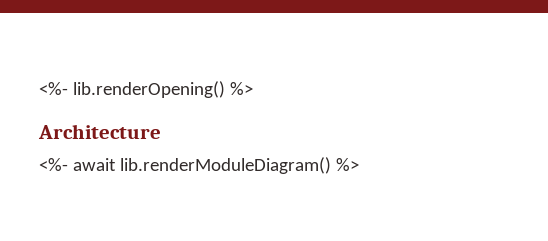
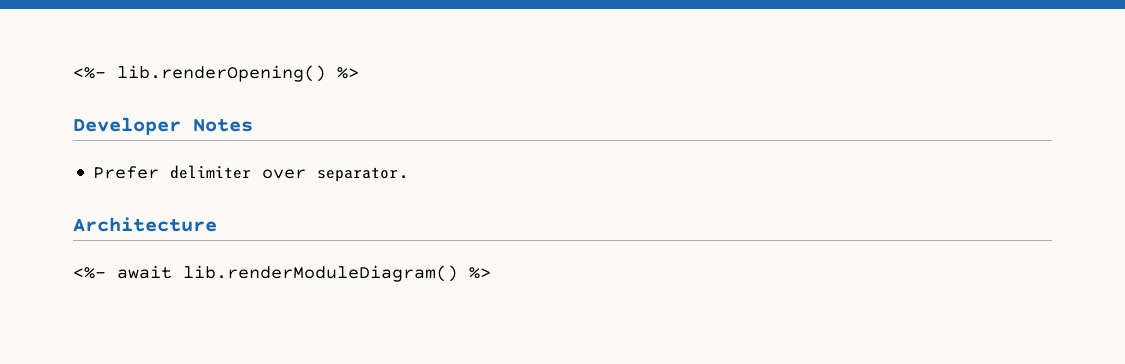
+ Developer Notes
+ Prefer delimiter over separator.

